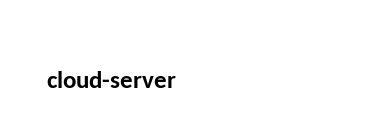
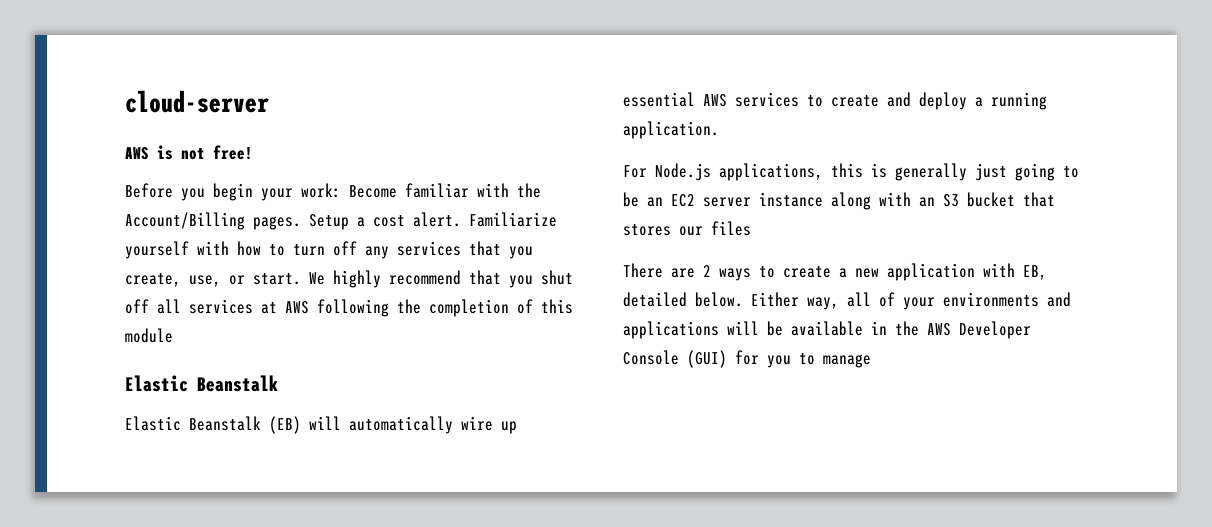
+ AWS is not free!
+ Before you begin your work: Become familiar with the Account/Billing pages. Setup a cost alert. Familiarize yourself with how to turn off any services that you create, use, or start. We highly recommend that you shut off all services at AWS following the completion of this module
+ Elastic Beanstalk
+ Elastic Beanstalk (EB) will automatically wire up essential AWS services to create and deploy a running application.
+ For Node.js applications, this is generally just going to be an EC2 server instance along with an S3 bucket that stores our files
+ There are 2 ways to create a new application with EB, detailed below. Either way, all of your environments and applications will be available in the AWS Developer Console (GUI) for you to manage

